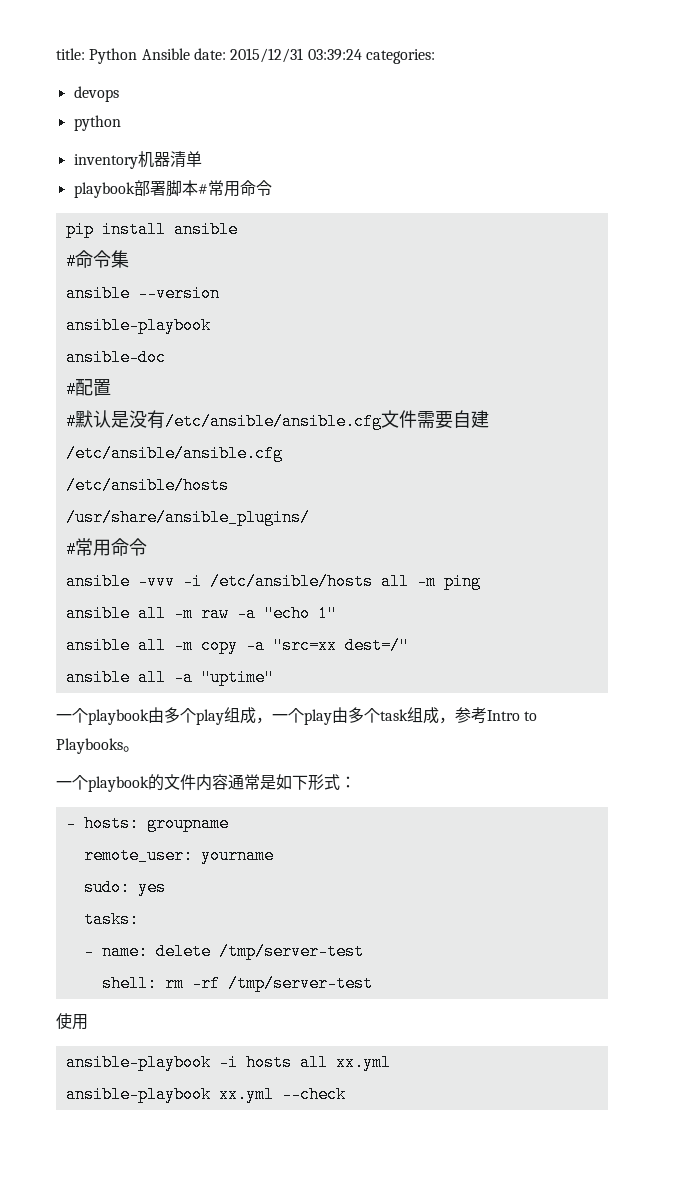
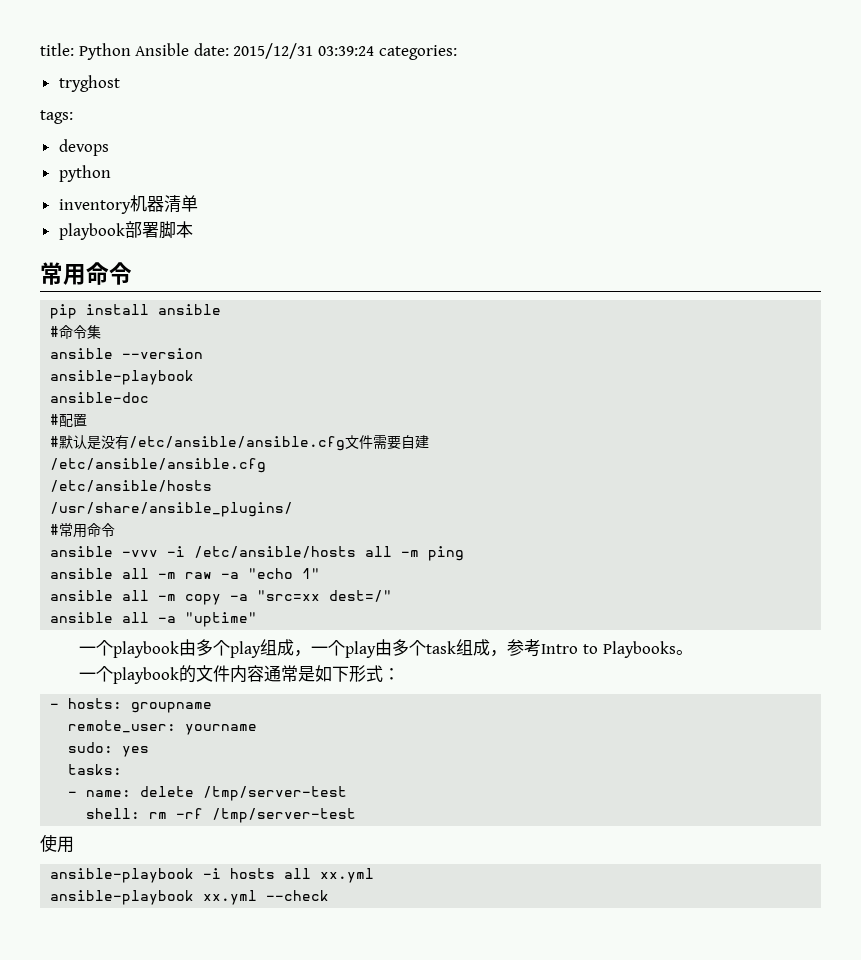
+ tryghost
+ tags:
- playbook部署脚本#常用命令
+ playbook部署脚本
+ 常用命令

